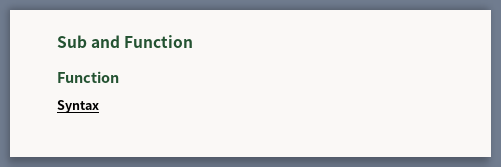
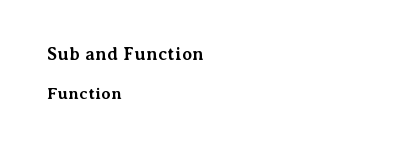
- Syntax

